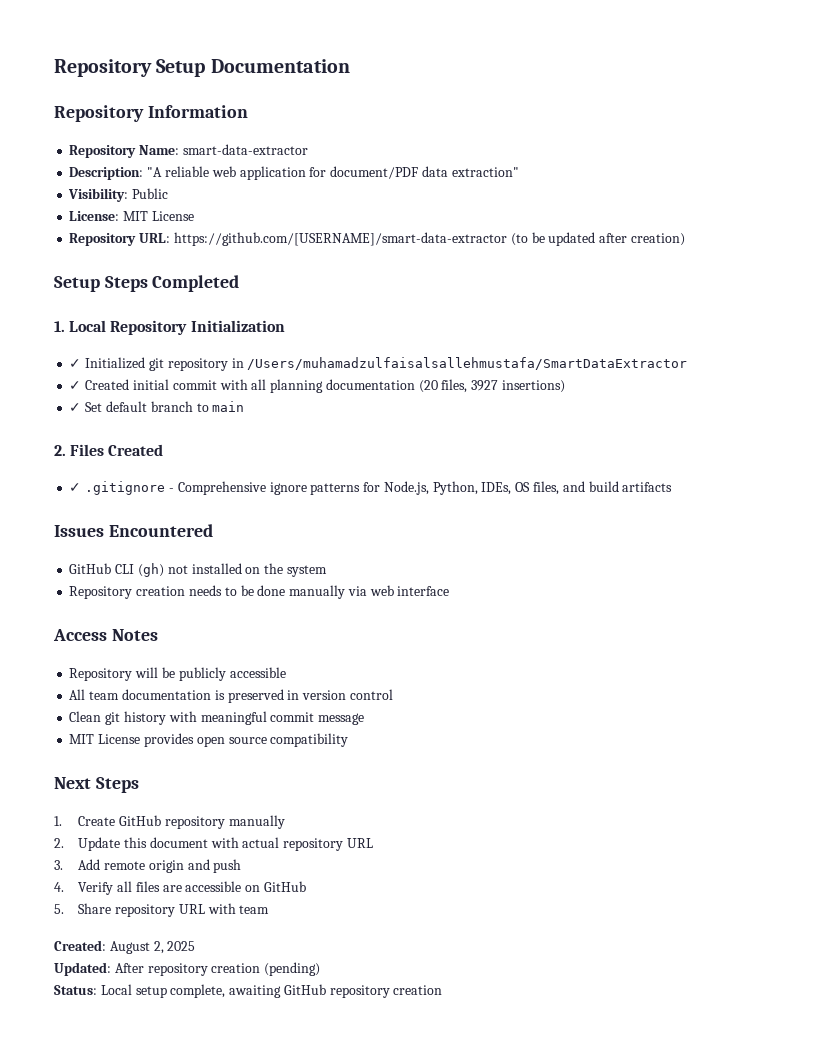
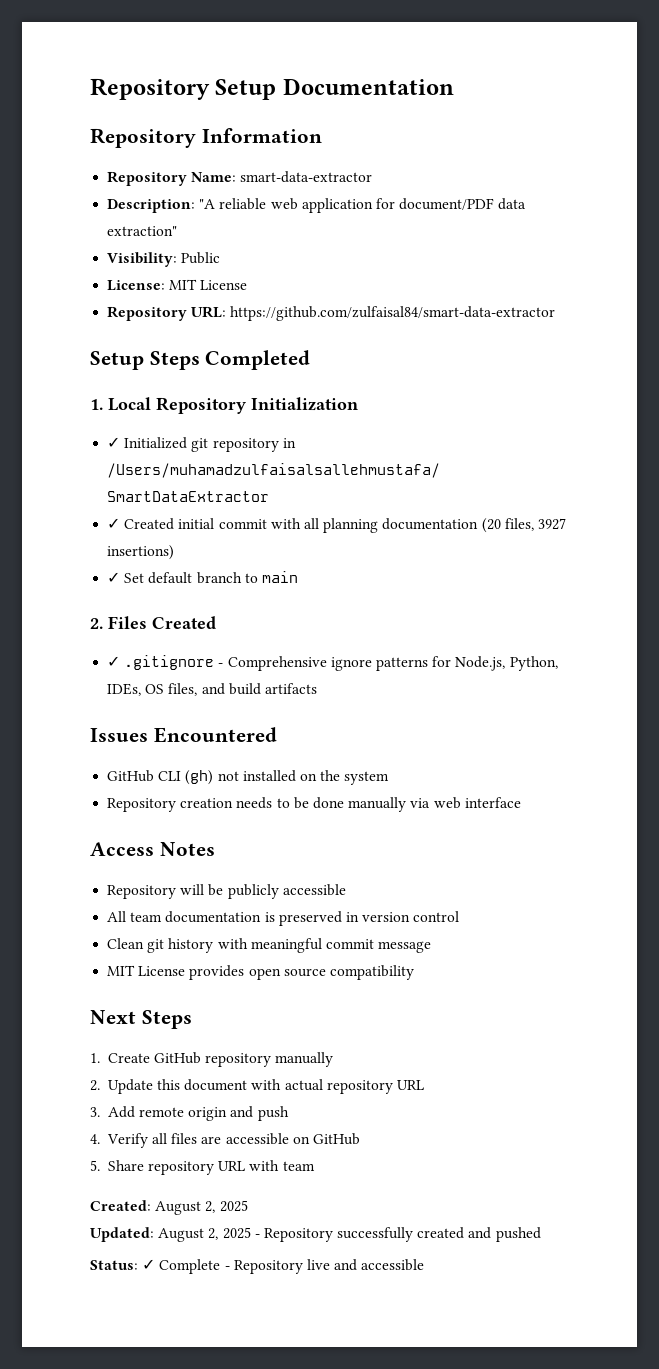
- Repository URL: https://github.com/[USERNAME]/smart-data-extractor (to be updated after creation)
+ Repository URL: https://github.com/zulfaisal84/smart-data-extractor
- Updated: After repository creation (pending)
- Status: Local setup complete, awaiting GitHub repository creation
+ Updated: August 2, 2025 - Repository successfully created and pushed
+ Status: ✓ Complete - Repository live and accessible

